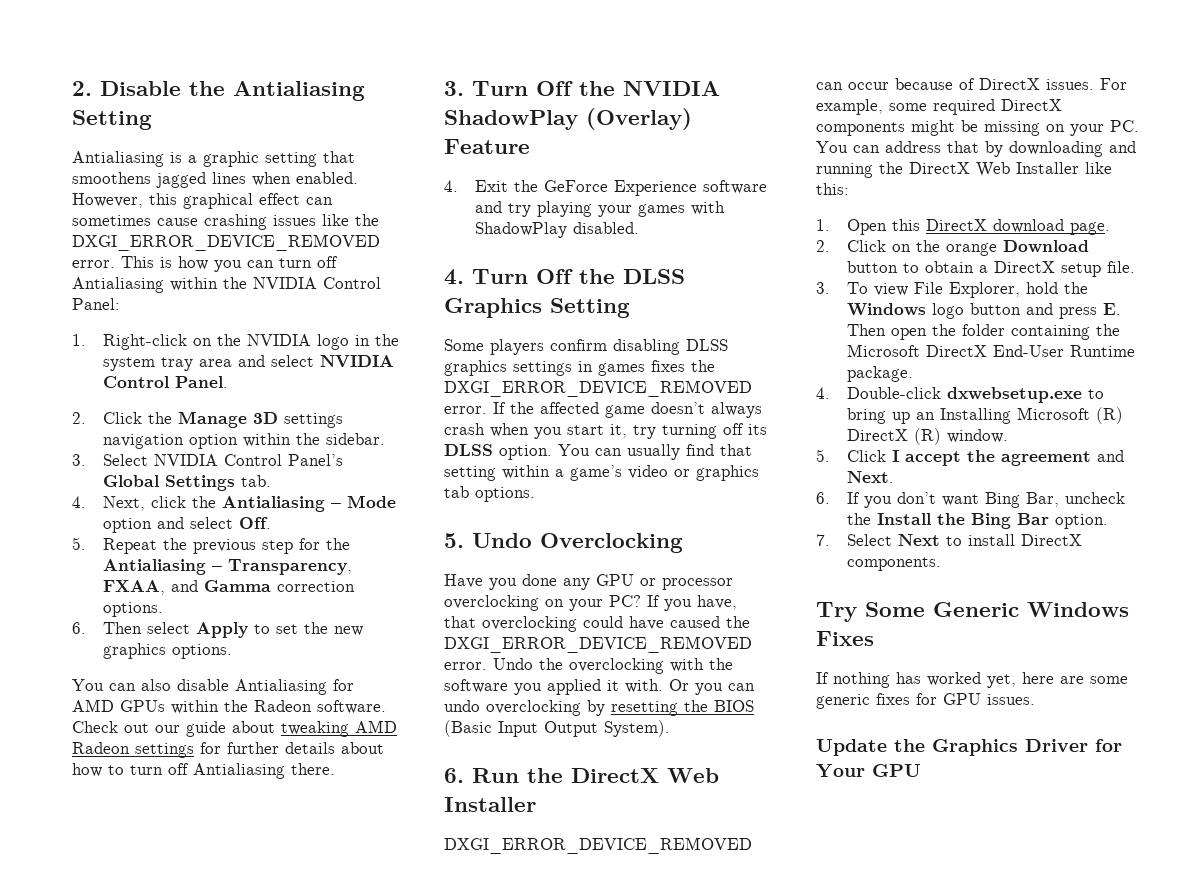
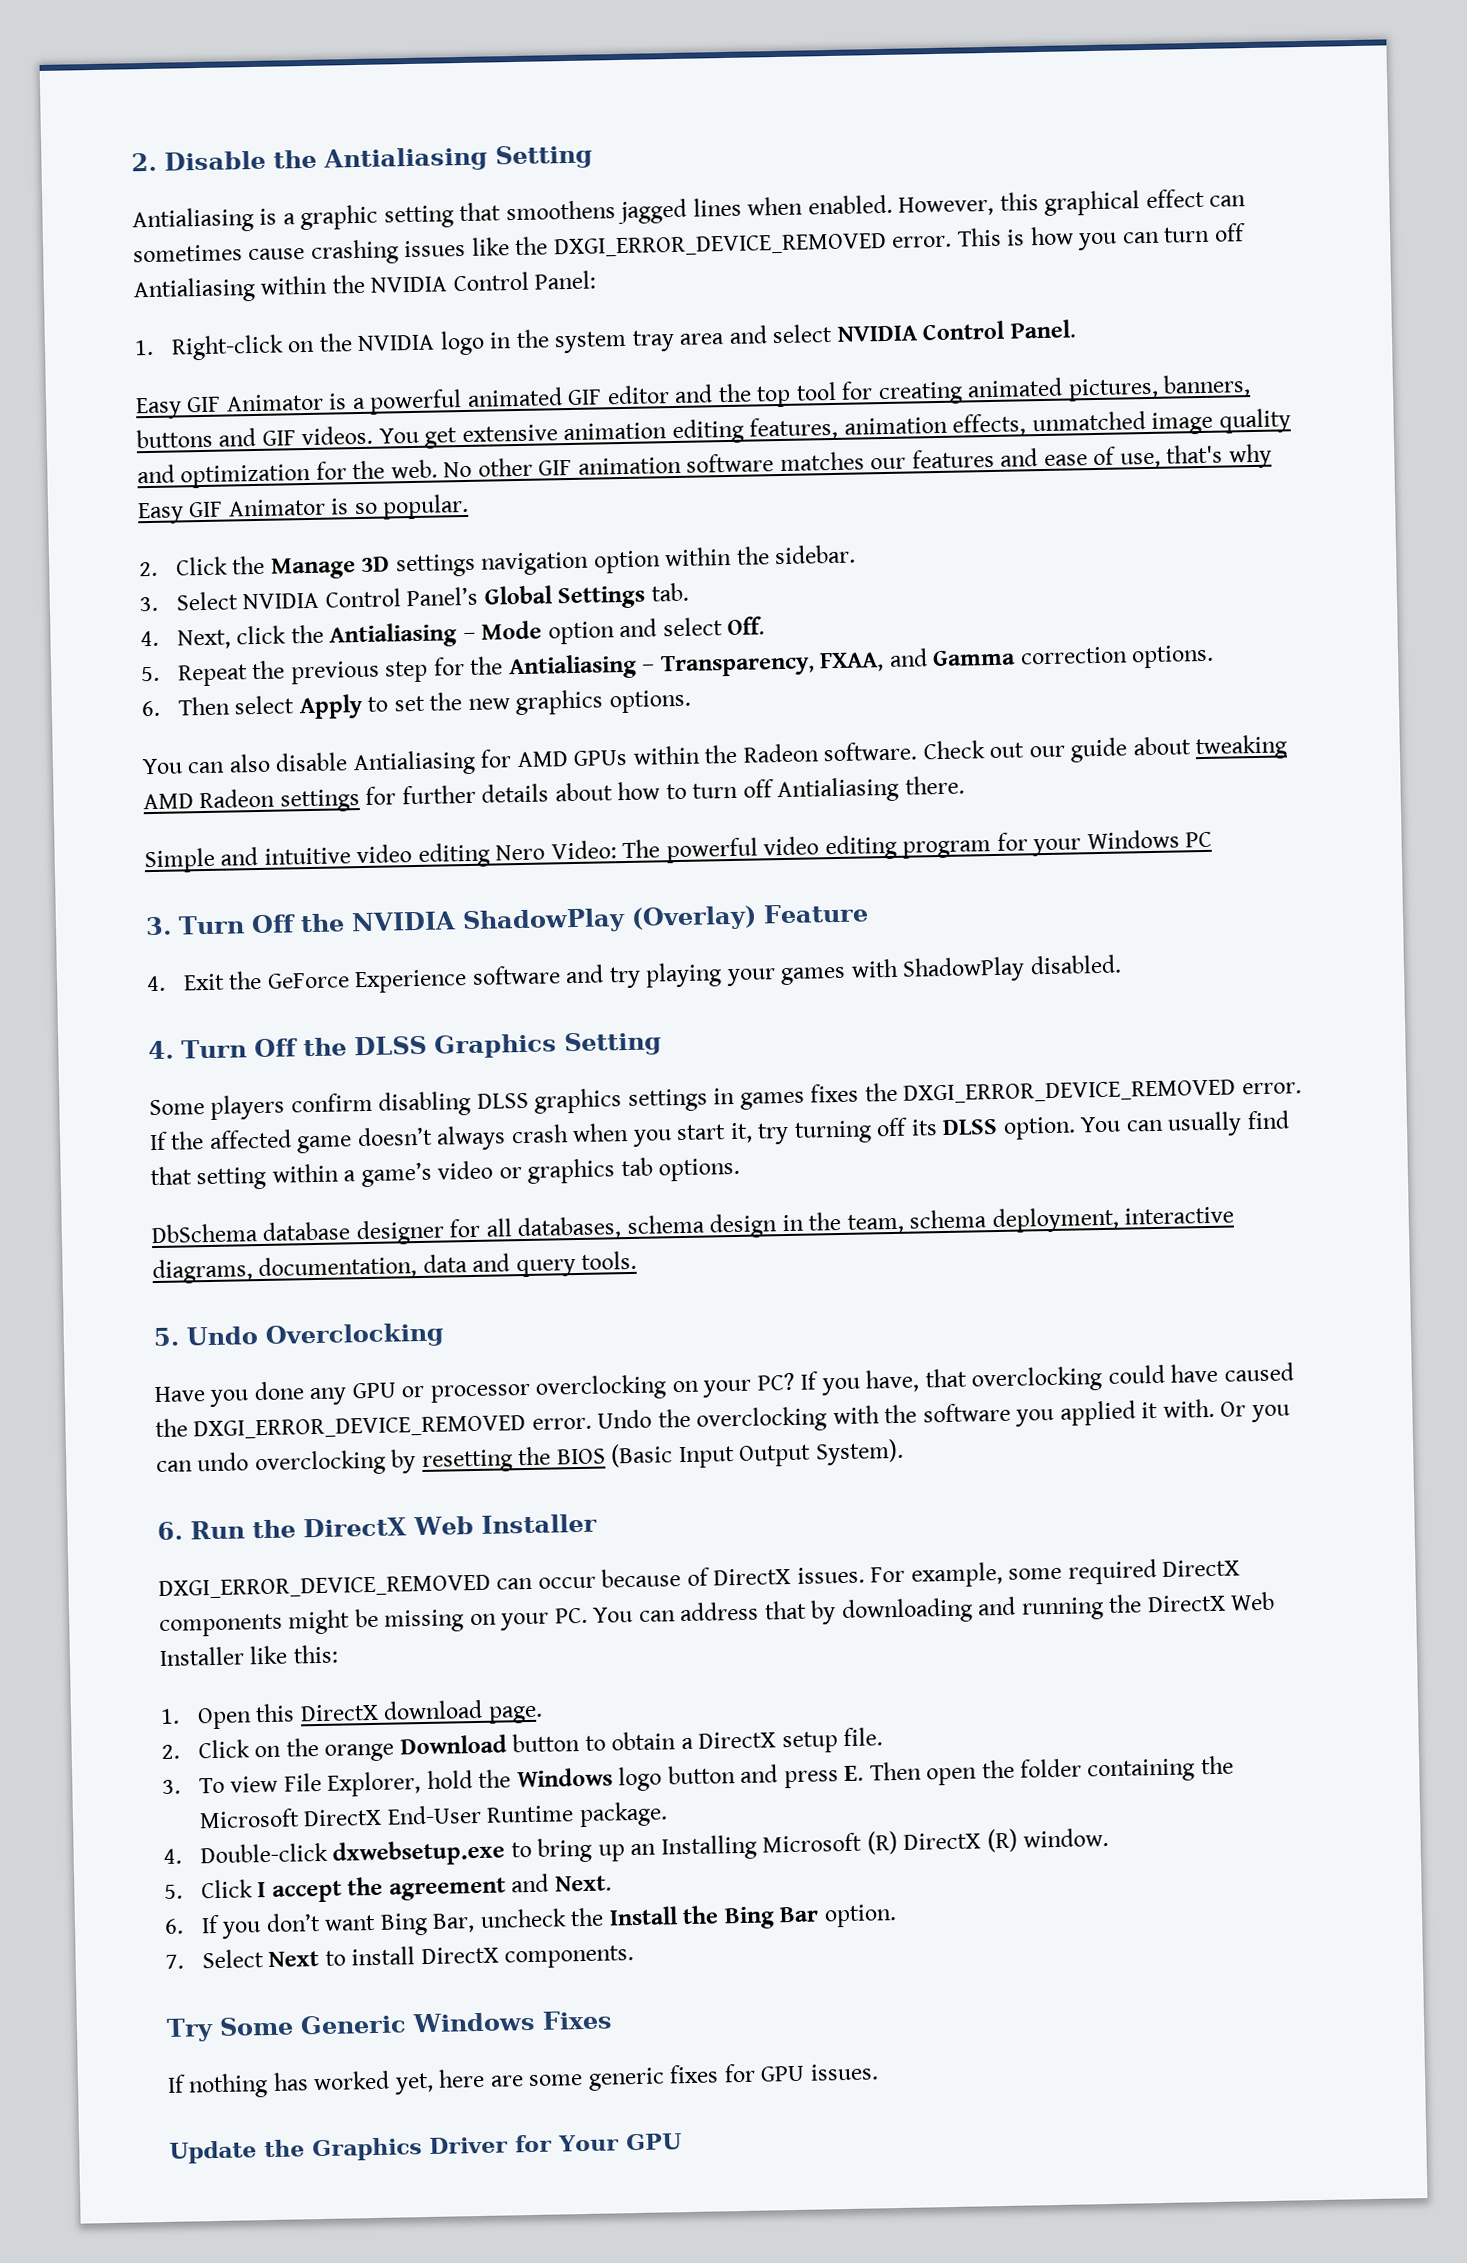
+ Easy GIF Animator is a powerful animated GIF editor and the top tool for creating animated pictures, banners, buttons and GIF videos. You get extensive animation editing features, animation effects, unmatched image quality and optimization for the web. No other GIF animation software matches our features and ease of use, that's why Easy GIF Animator is so popular.
+ Simple and intuitive video editing Nero Video: The powerful video editing program for your Windows PC
+ DbSchema database designer for all databases, schema design in the team, schema deployment, interactive diagrams, documentation, data and query tools.

